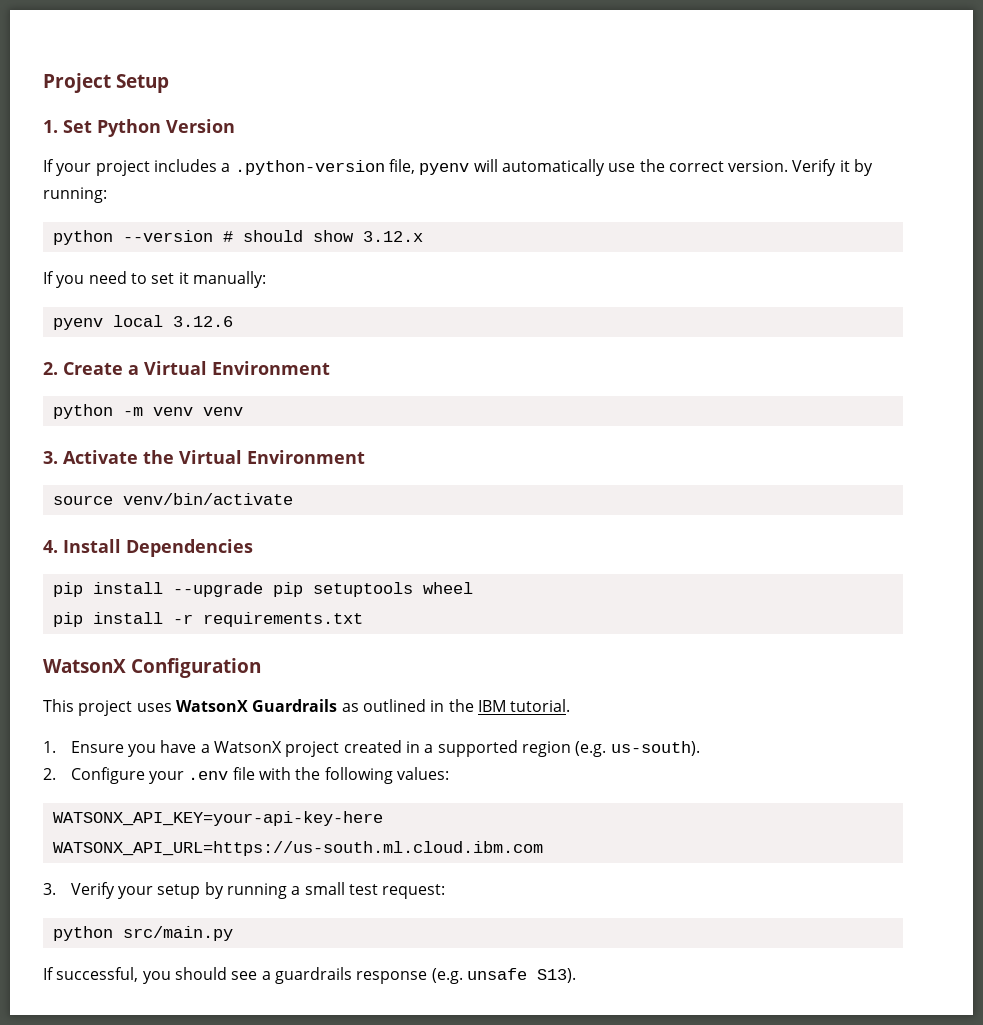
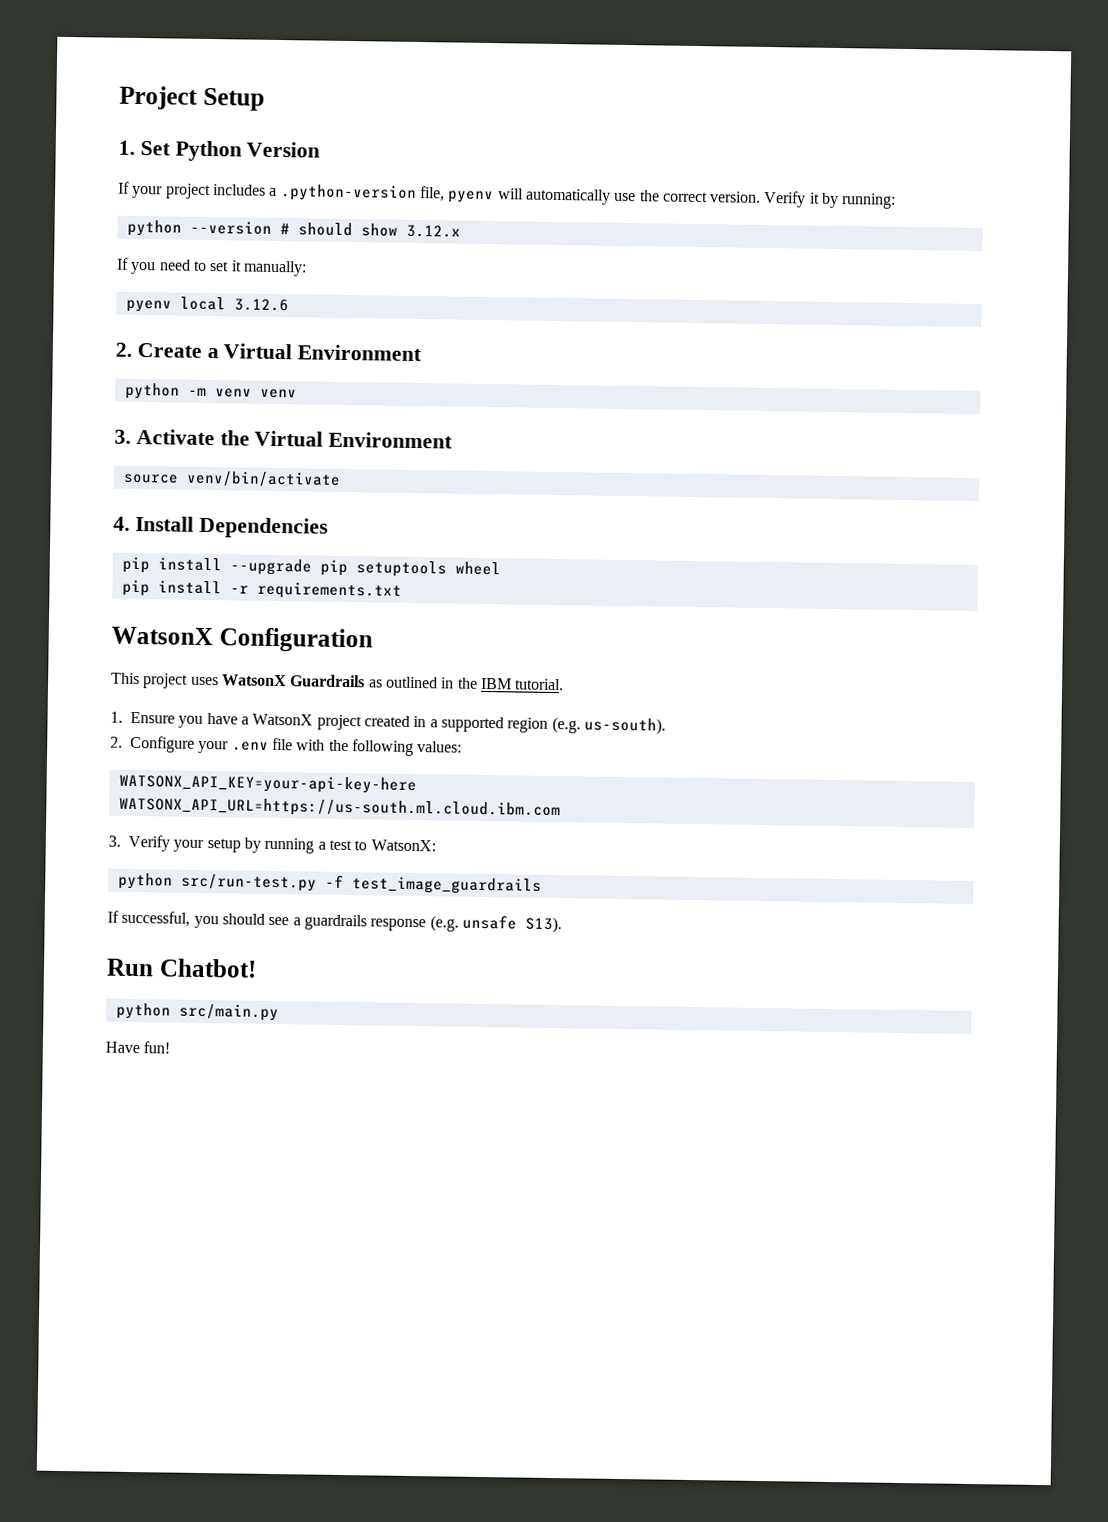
- 3. Verify your setup by running a small test request:
- python src/main.py
+ 3. Verify your setup by running a test to WatsonX:
+ python src/run-test.py -f test_image_guardrails
+ Run Chatbot!
+ python src/main.py
+ Have fun!

